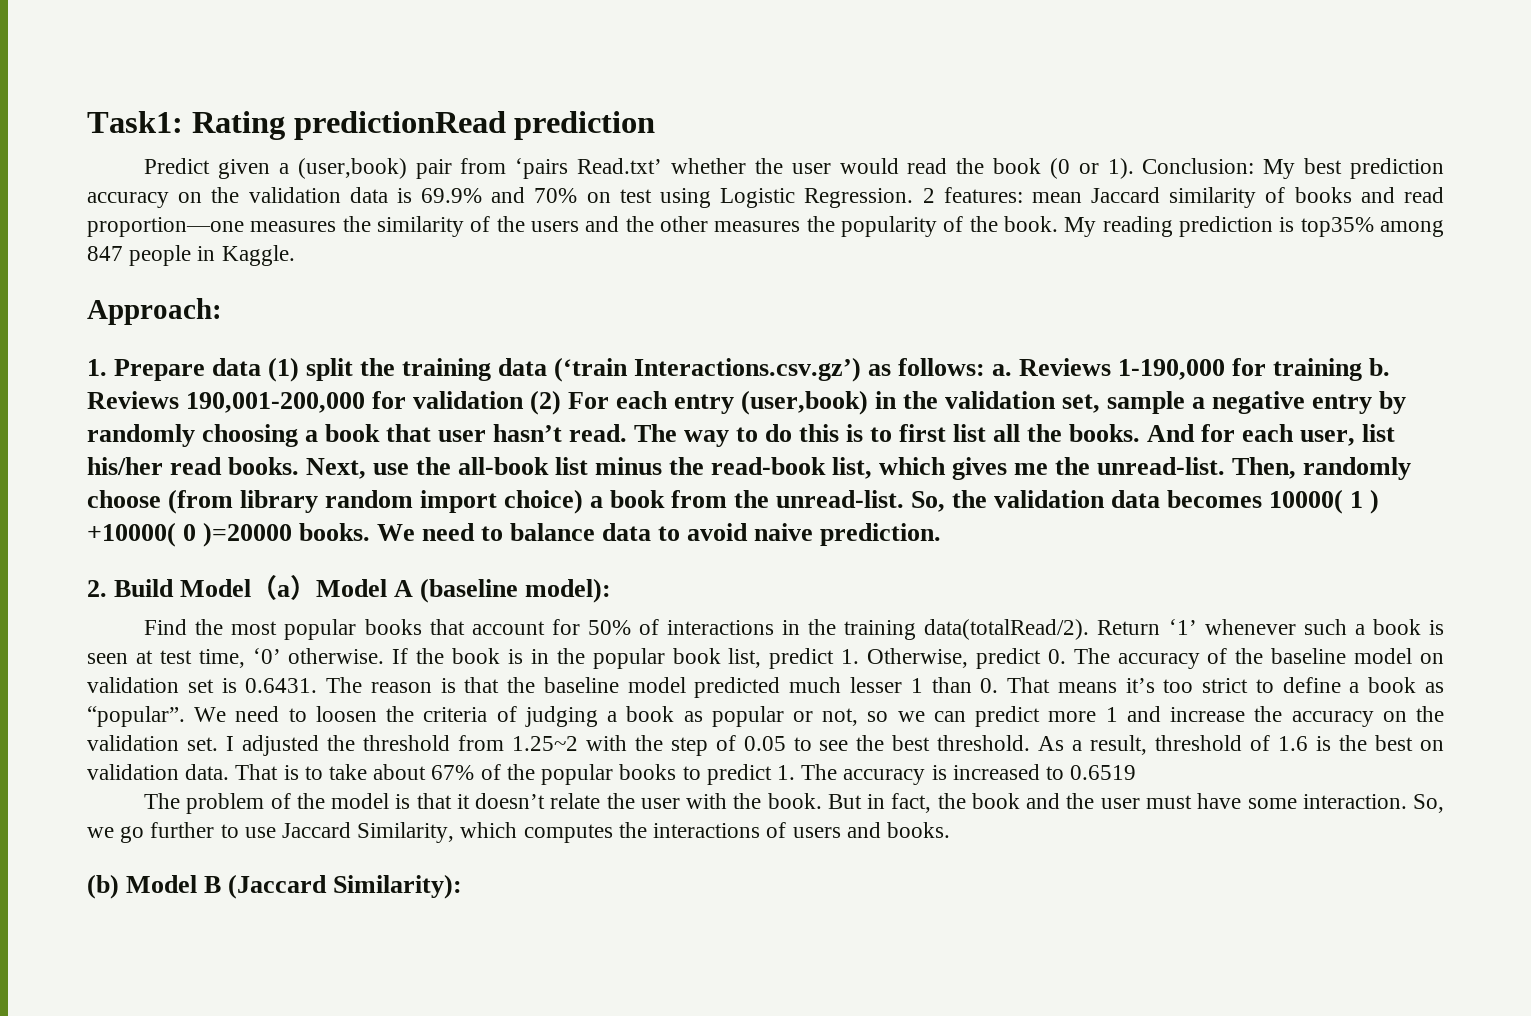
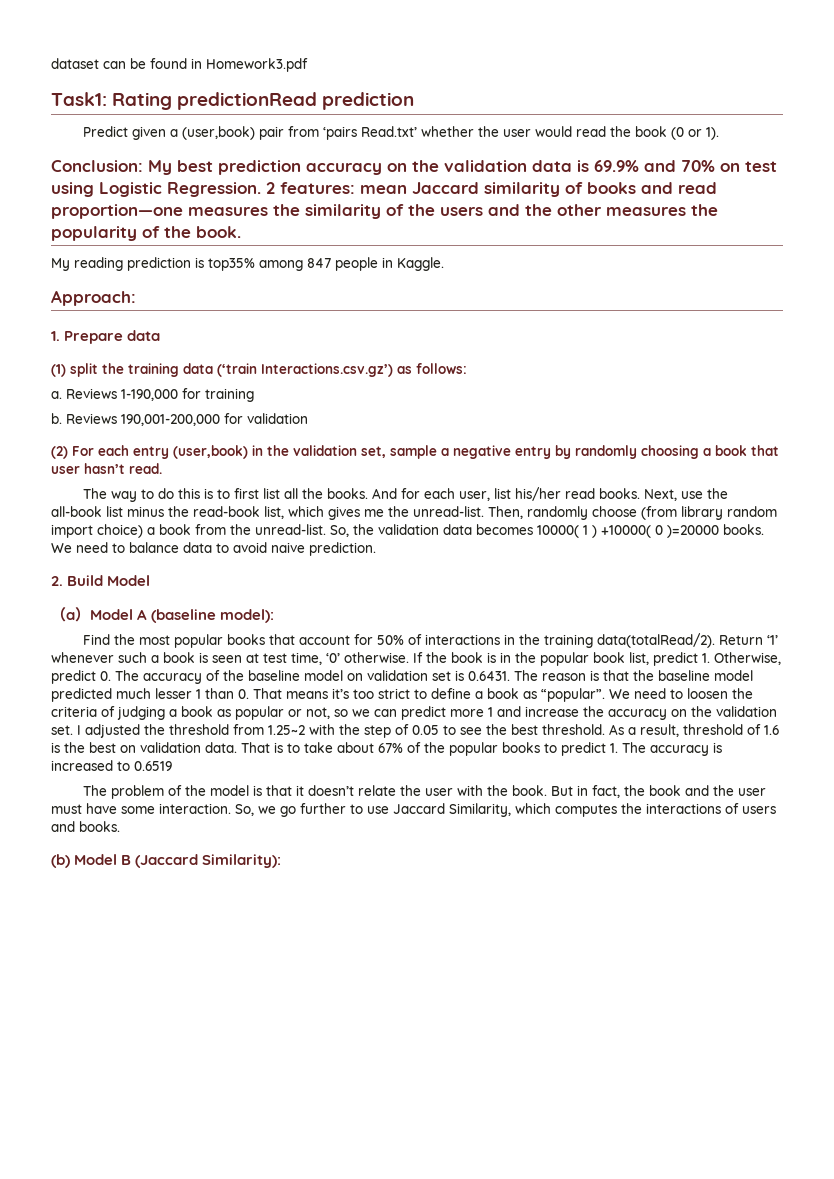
+ dataset can be found in Homework3.pdf
- Predict given a (user,book) pair from ‘pairs Read.txt’ whether the user would read the book (0 or 1). Conclusion: My best prediction accuracy on the validation data is 69.9% and 70% on test using Logistic Regression.
+ Predict given a (user,book) pair from ‘pairs Read.txt’ whether the user would read the book (0 or 1).
+ Conclusion: My best prediction accuracy on the validation data is 69.9% and 70% on test using Logistic Regression.
- 2 features: mean Jaccard similarity of books and read proportion—one measures the similarity of the users and the other measures the popularity of the book. My reading prediction is top35% among 847 people in Kaggle.
+ 2 features: mean Jaccard similarity of books and read proportion—one measures the similarity of the users and the other measures the popularity of the book.
+ My reading prediction is top35% among 847 people in Kaggle.
- 1. Prepare data (1) split the training data (‘train Interactions.csv.gz’) as follows: a.
+ 1. Prepare data
+ (1) split the training data (‘train Interactions.csv.gz’) as follows:
+ a.
- Reviews 1-190,000 for training b.
+ Reviews 1-190,000 for training
+ b.
- Reviews 190,001-200,000 for validation (2) For each entry (user,book) in the validation set, sample a negative entry by randomly choosing a book that user hasn’t read. The way to do this is to first list all the books.
+ Reviews 190,001-200,000 for validation
+ (2) For each entry (user,book) in the validation set, sample a negative entry by randomly choosing a book that user hasn’t read.
+ The way to do this is to first list all the books.
- 2. Build Model（a）Model A (baseline model):
+ 2. Build Model
+ （a）Model A (baseline model):

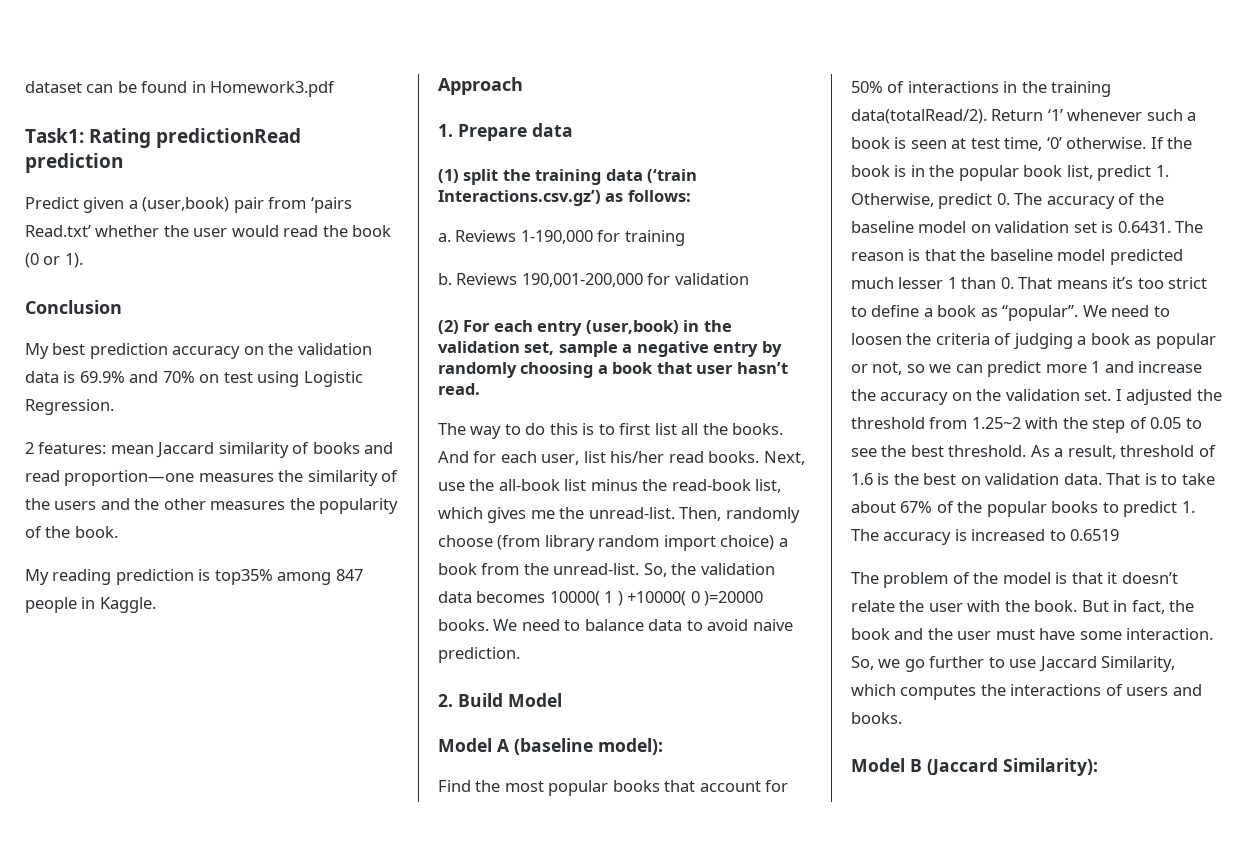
- Conclusion: My best prediction accuracy on the validation data is 69.9% and 70% on test using Logistic Regression. 2 features: mean Jaccard similarity of books and read proportion—one measures the similarity of the users and the other measures the popularity of the book.
+ Conclusion
+ My best prediction accuracy on the validation data is 69.9% and 70% on test using Logistic Regression.
+ 2 features: mean Jaccard similarity of books and read proportion—one measures the similarity of the users and the other measures the popularity of the book.
- Approach:
+ Approach
- （a）Model A (baseline model):
+ Model A (baseline model):
- (b) Model B (Jaccard Similarity):
+ Model B (Jaccard Similarity):

